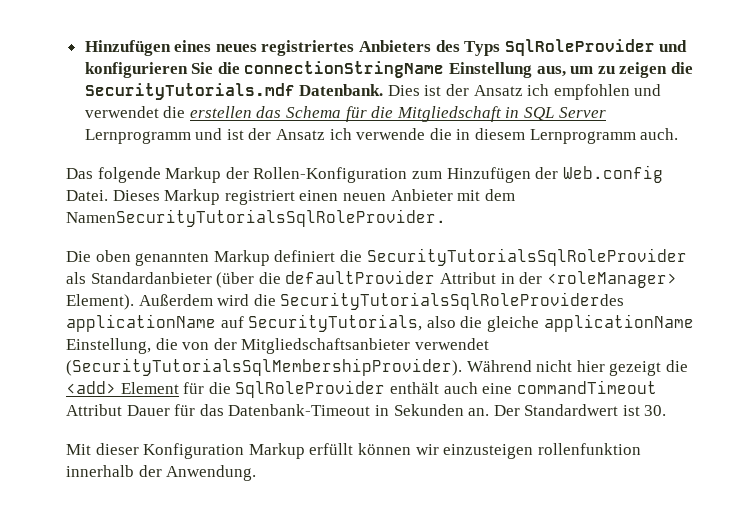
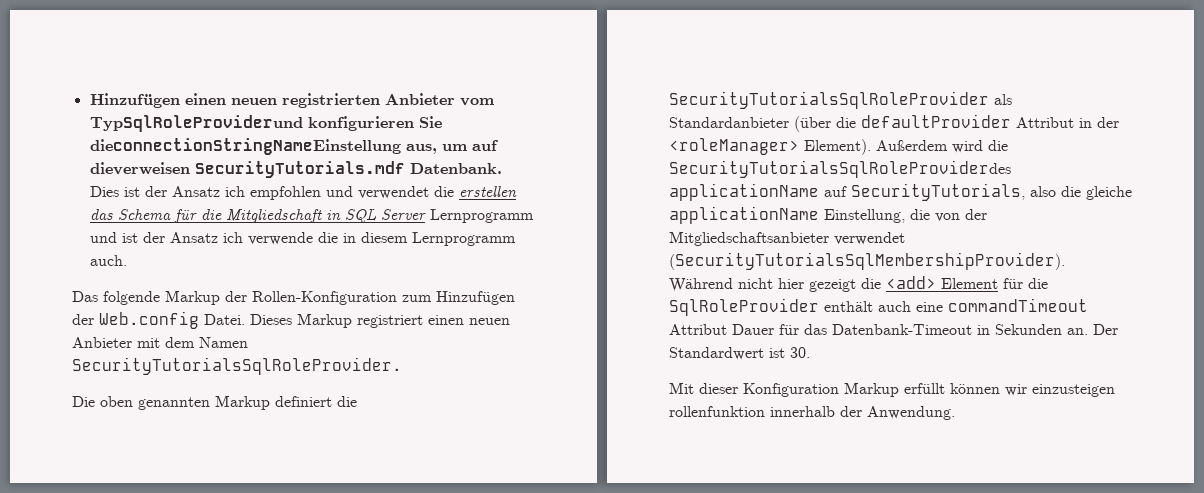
- Hinzufügen eines neues registriertes Anbieters des Typs SqlRoleProvider und konfigurieren Sie die connectionStringName Einstellung aus, um zu zeigen die SecurityTutorials.mdf Datenbank.
+ Hinzufügen einen neuen registrierten Anbieter vom TypSqlRoleProviderund konfigurieren Sie dieconnectionStringNameEinstellung aus, um auf dieverweisen SecurityTutorials.mdf Datenbank.
- Dieses Markup registriert einen neuen Anbieter mit dem NamenSecurityTutorialsSqlRoleProvider.
+ Dieses Markup registriert einen neuen Anbieter mit dem Namen SecurityTutorialsSqlRoleProvider.

